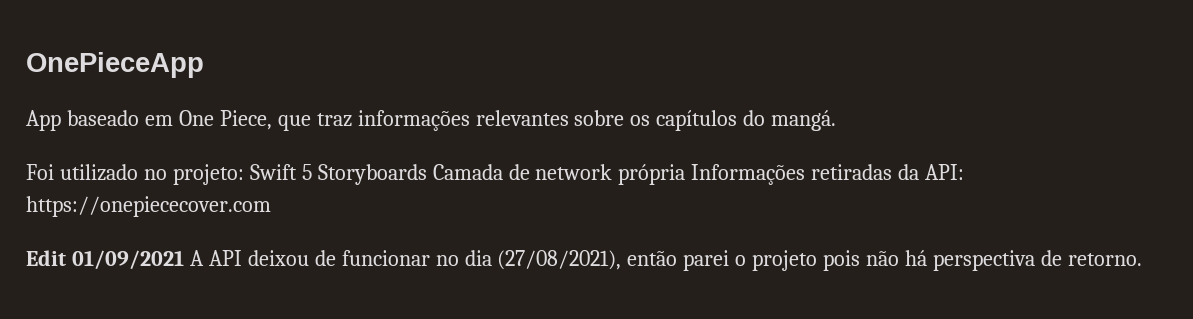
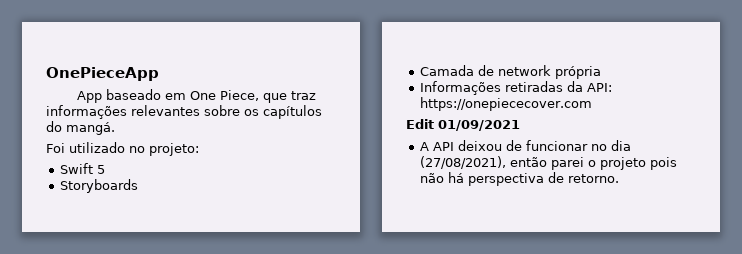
- Foi utilizado no projeto: Swift 5 Storyboards Camada de network própria Informações retiradas da API: https://onepiececover.com
+ Foi utilizado no projeto:
+ Swift 5
+ Storyboards
+ Camada de network própria
+ Informações retiradas da API: https://onepiececover.com
- Edit 01/09/2021 A API deixou de funcionar no dia (27/08/2021), então parei o projeto pois não há perspectiva de retorno.
+ Edit 01/09/2021
+ A API deixou de funcionar no dia (27/08/2021), então parei o projeto pois não há perspectiva de retorno.

